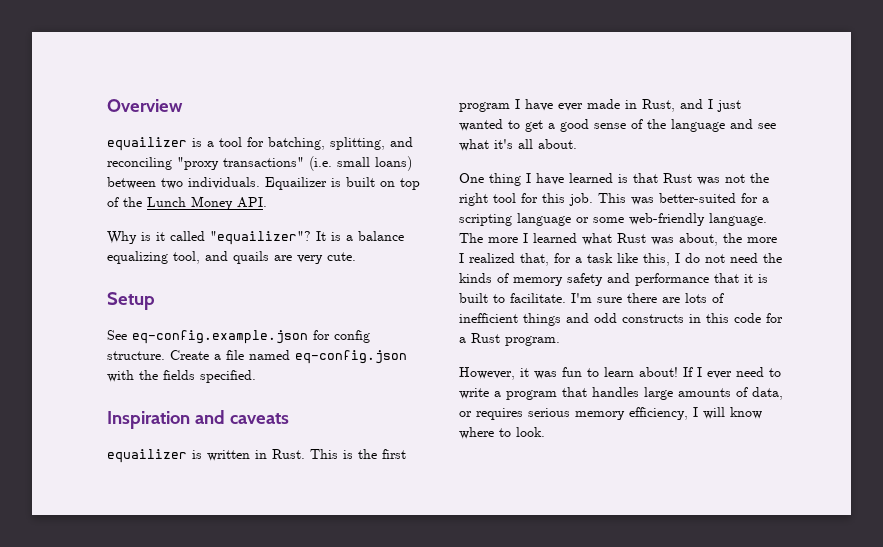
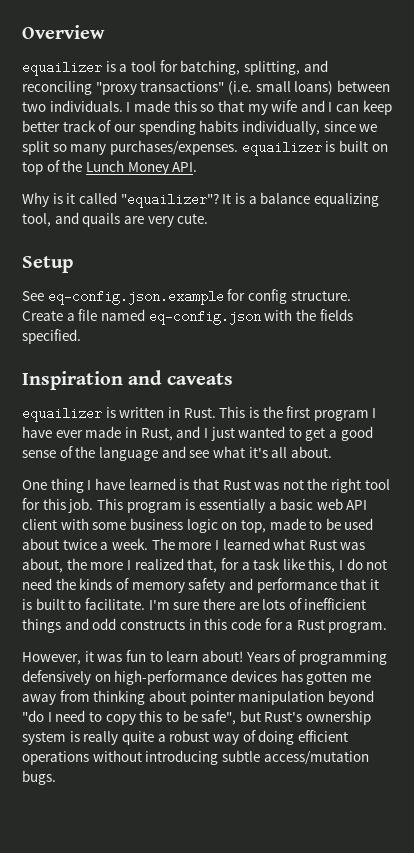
- Equailizer is built on top of the Lunch Money API.
+ I made this so that my wife and I can keep better track of our spending habits individually, since we split so many purchases/expenses. equailizer is built on top of the Lunch Money API.
- See eq-config.example.json for config structure.
+ See eq-config.json.example for config structure.
- This was better-suited for a scripting language or some web-friendly language.
+ This program is essentially a basic web API client with some business logic on top, made to be used about twice a week.
- If I ever need to write a program that handles large amounts of data, or requires serious memory efficiency, I will know where to look.
+ Years of programming defensively on high-performance devices has gotten me away from thinking about pointer manipulation beyond "do I need to copy this to be safe", but Rust's ownership system is really quite a robust way of doing efficient operations without introducing subtle access/mutation bugs.

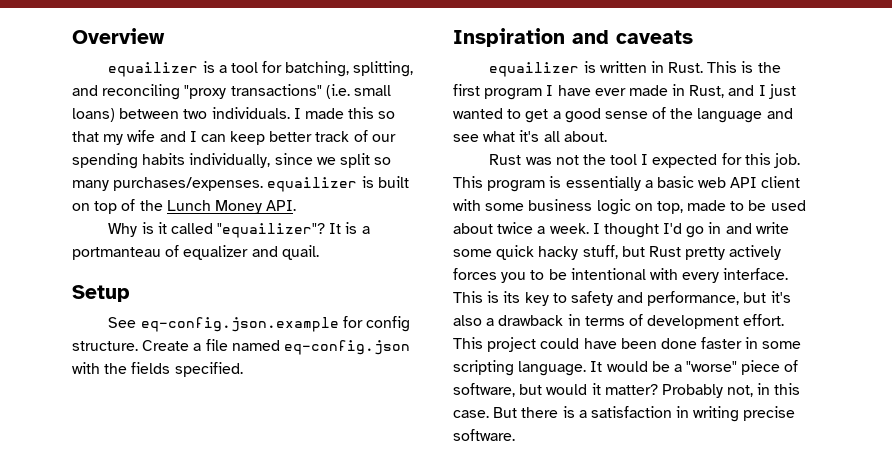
- It is a balance equalizing tool, and quails are very cute.
+ It is a portmanteau of equalizer and quail.
- One thing I have learned is that Rust was not the right tool for this job.
+ Rust was not the tool I expected for this job.
- The more I learned what Rust was about, the more I realized that, for a task like this, I do not need the kinds of memory safety and performance that it is built to facilitate. I'm sure there are lots of inefficient things and odd constructs in this code for a Rust program.
- However, it was fun to learn about! Years of programming defensively on high-performance devices has gotten me away from thinking about pointer manipulation beyond "do I need to copy this to be safe", but Rust's ownership system is really quite a robust way of doing efficient operations without introducing subtle access/mutation bugs.
+ I thought I'd go in and write some quick hacky stuff, but Rust pretty actively forces you to be intentional with every interface. This is its key to safety and performance, but it's also a drawback in terms of development effort. This project could have been done faster in some scripting language. It would be a "worse" piece of software, but would it matter? Probably not, in this case. But there is a satisfaction in writing precise software.

